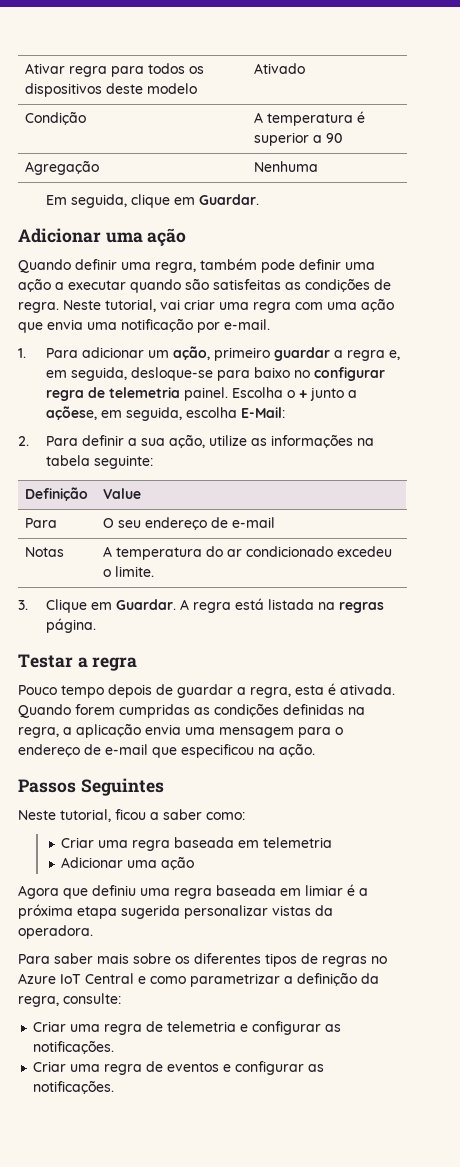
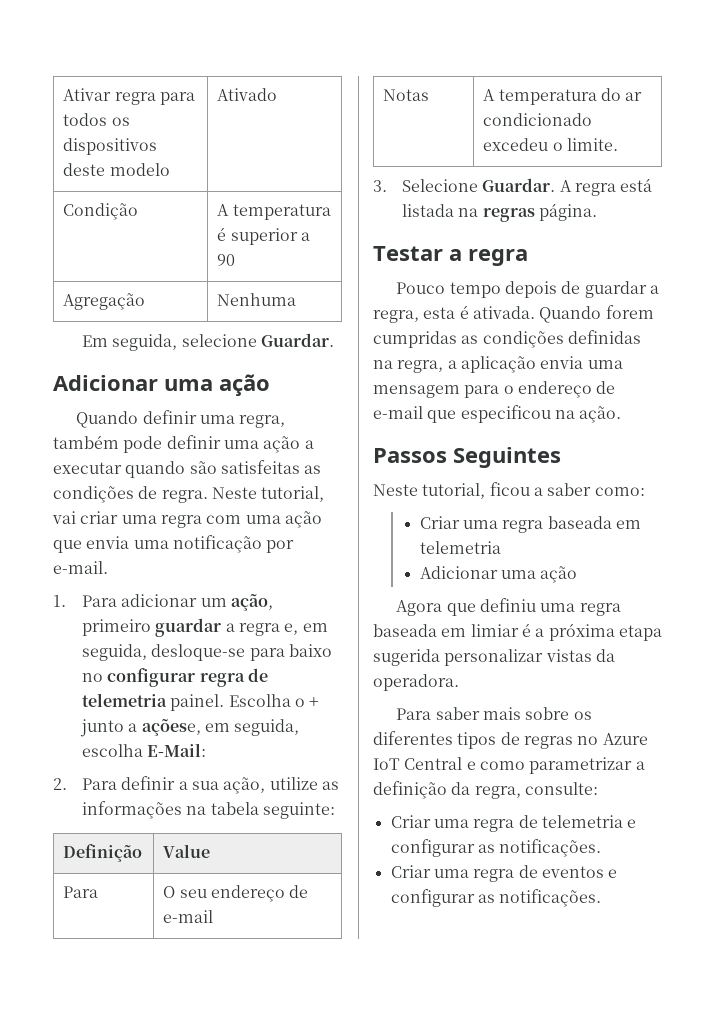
- Em seguida, clique em Guardar.
+ Em seguida, selecione Guardar.
- 3. Clique em Guardar.
+ 3. Selecione Guardar.

